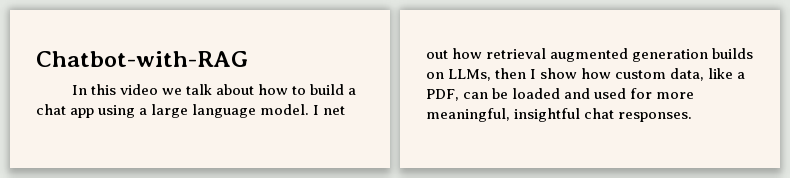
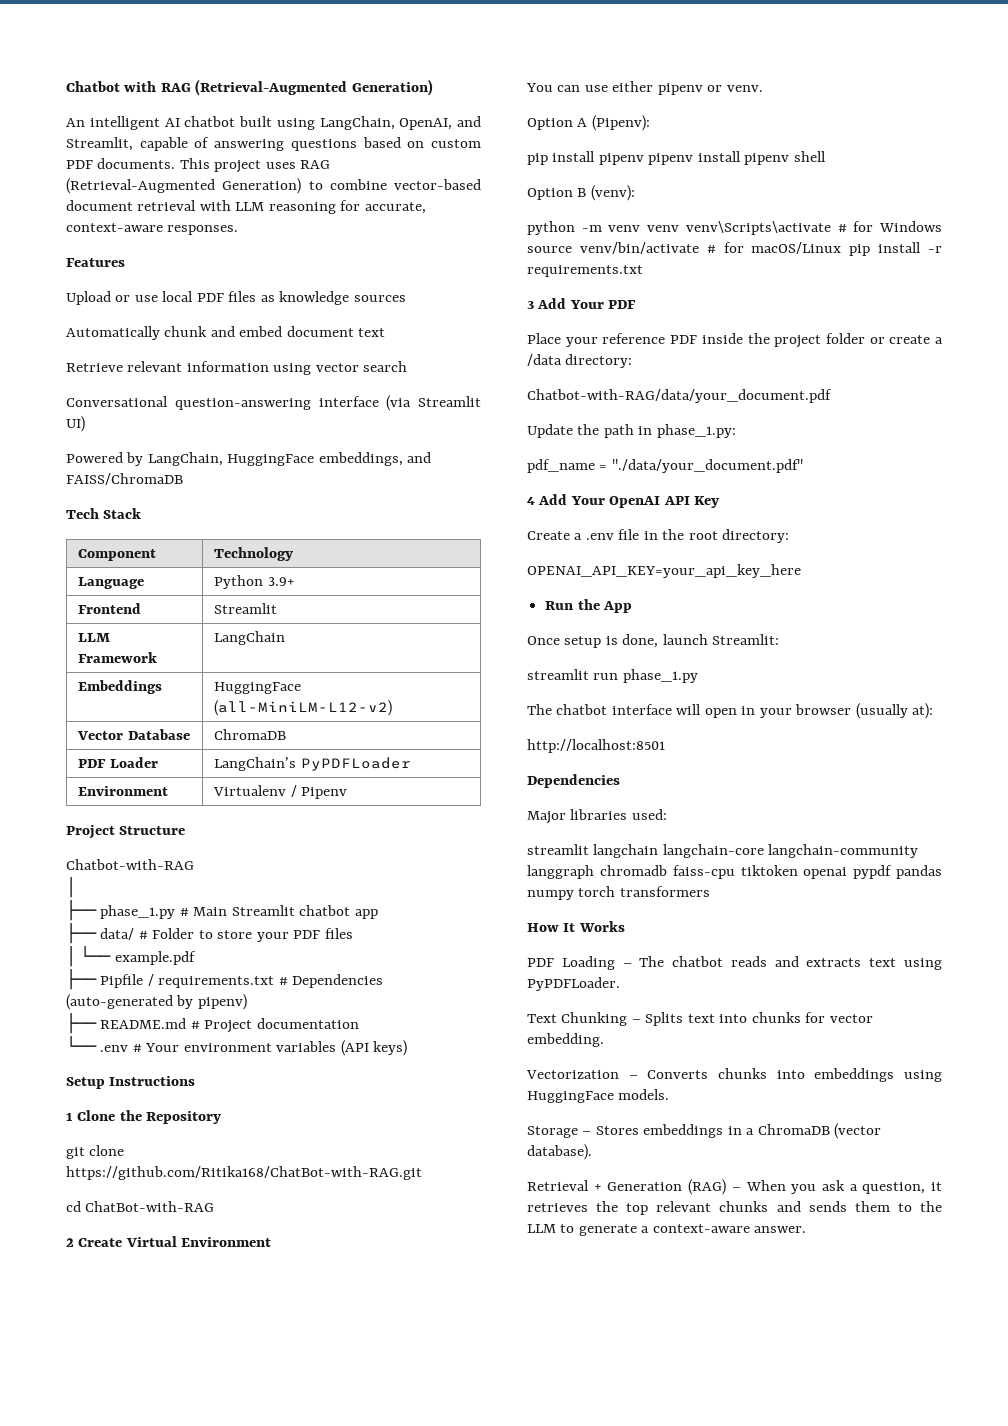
+ Chatbot with RAG (Retrieval-Augmented Generation)
+ An intelligent AI chatbot built using LangChain, OpenAI, and Streamlit, capable of answering questions based on custom PDF documents. This project uses RAG (Retrieval-Augmented Generation) to combine vector-based document retrieval with LLM reasoning for accurate, context-aware responses.
+ Features
+ Upload or use local PDF files as knowledge sources
+ Automatically chunk and embed document text
+ Retrieve relevant information using vector search
+ Conversational question-answering interface (via Streamlit UI)
+ Powered by LangChain, HuggingFace embeddings, and FAISS/ChromaDB
+ Tech Stack
+ Component | Technology
+ Language | Python 3.9+
+ Frontend | Streamlit
+ LLM Framework | LangChain
+ Embeddings | HuggingFace (all-MiniLM-L12-v2)
+ Vector Database | ChromaDB
+ PDF Loader | LangChain’s PyPDFLoader
+ Environment | Virtualenv / Pipenv
+ Project Structure
  Chatbot-with-RAG
- In this video we talk about how to build a chat app using a large language model. I net out how retrieval augmented generation builds on LLMs, then I show how custom data, like a PDF, can be loaded and used for more meaningful, insightful chat responses.
+ │
+ ├── phase_1.py # Main Streamlit chatbot app
+ ├── data/ # Folder to store your PDF files
+ │ └── example.pdf
+ ├── Pipfile / requirements.txt # Dependencies (auto-generated by pipenv)
+ ├── README.md # Project documentation
+ └── .env # Your environment variables (API keys)
+ Setup Instructions
+ 1 Clone the Repository
+ git clone https://github.com/Ritika168/ChatBot-with-RAG.git
+ cd ChatBot-with-RAG
+ 2 Create Virtual Environment
+ You can use either pipenv or venv.
+ Option A (Pipenv):
+ pip install pipenv pipenv install pipenv shell
+ Option B (venv):
+ python -m venv venv venv\Scripts\activate # for Windows source venv/bin/activate # for macOS/Linux pip install -r requirements.txt
+ 3 Add Your PDF
+ Place your reference PDF inside the project folder or create a /data directory:
+ Chatbot-with-RAG/data/your_document.pdf
+ Update the path in phase_1.py:
+ pdf_name = "./data/your_document.pdf"
+ 4 Add Your OpenAI API Key
+ Create a .env file in the root directory:
+ OPENAI_API_KEY=your_api_key_here
+ Run the App
+ Once setup is done, launch Streamlit:
+ streamlit run phase_1.py
+ The chatbot interface will open in your browser (usually at):
+ http://localhost:8501
+ Dependencies
+ Major libraries used:
+ streamlit langchain langchain-core langchain-community langgraph chromadb faiss-cpu tiktoken openai pypdf pandas numpy torch transformers
+ How It Works
+ PDF Loading – The chatbot reads and extracts text using PyPDFLoader.
+ Text Chunking – Splits text into chunks for vector embedding.
+ Vectorization – Converts chunks into embeddings using HuggingFace models.
+ Storage – Stores embeddings in a ChromaDB (vector database).
+ Retrieval + Generation (RAG) – When you ask a question, it retrieves the top relevant chunks and sends them to the LLM to generate a context-aware answer.

